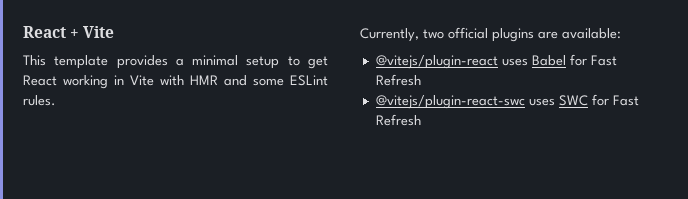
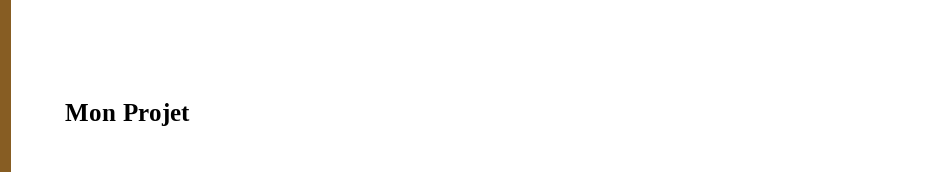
- React + Vite
- This template provides a minimal setup to get React working in Vite with HMR and some ESLint rules.
- Currently, two official plugins are available:
- @vitejs/plugin-react uses Babel for Fast Refresh
- @vitejs/plugin-react-swc uses SWC for Fast Refresh
+ Mon Projet

